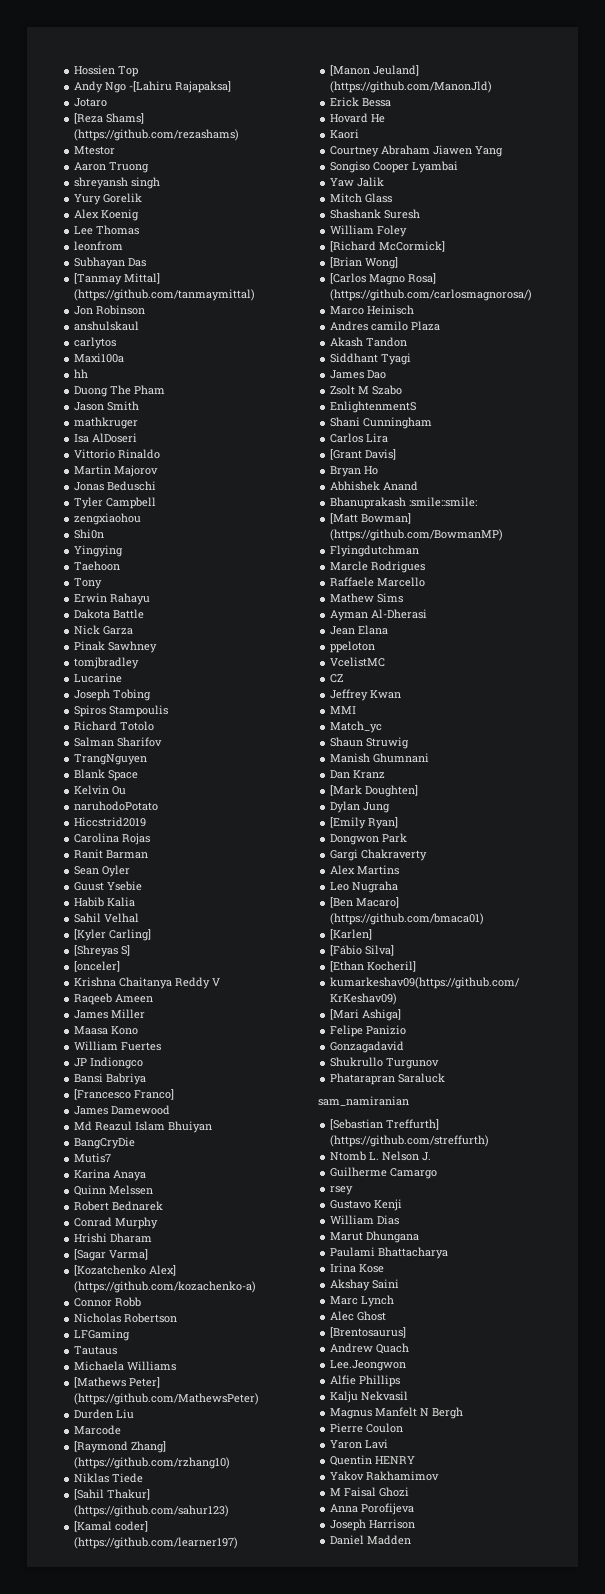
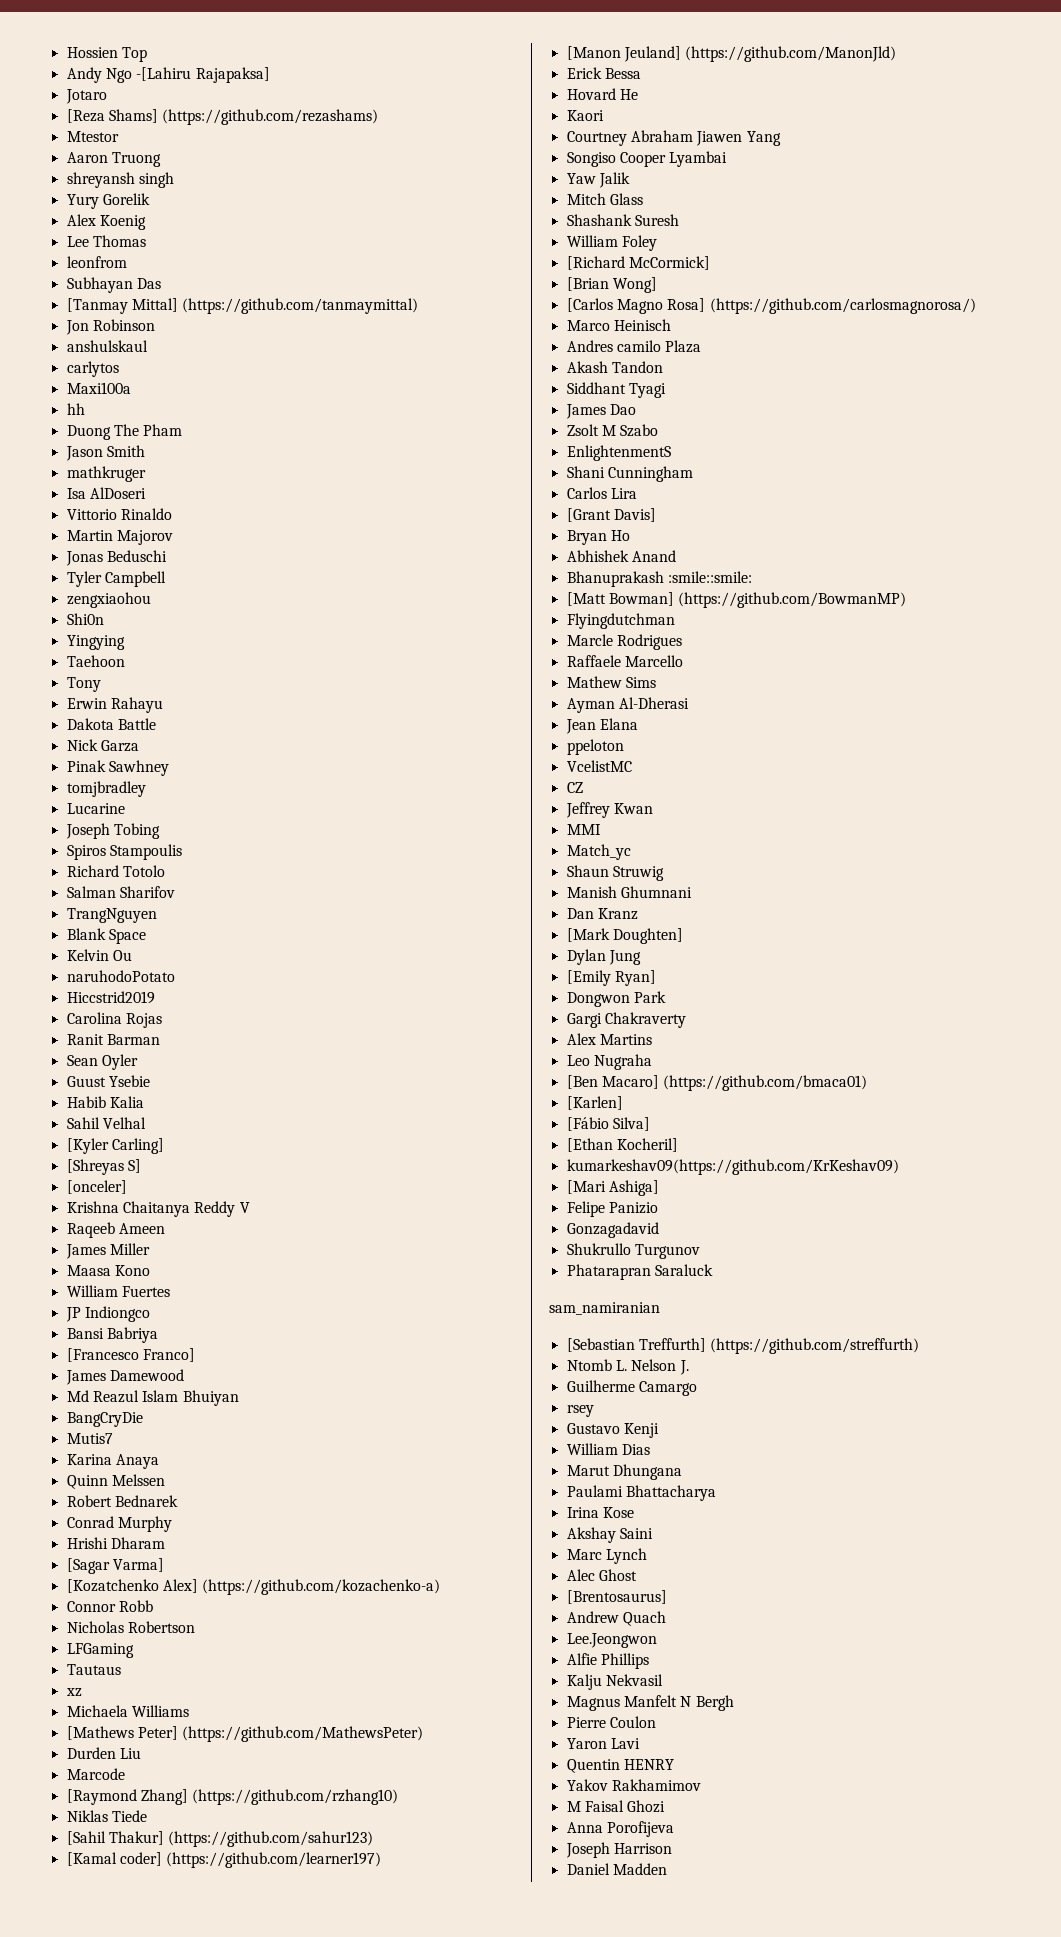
+ xz

